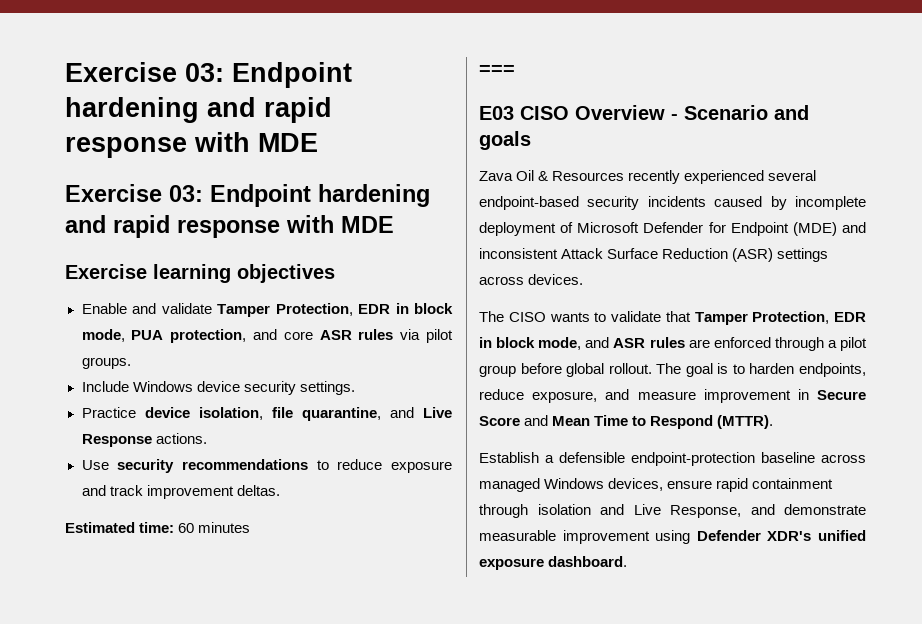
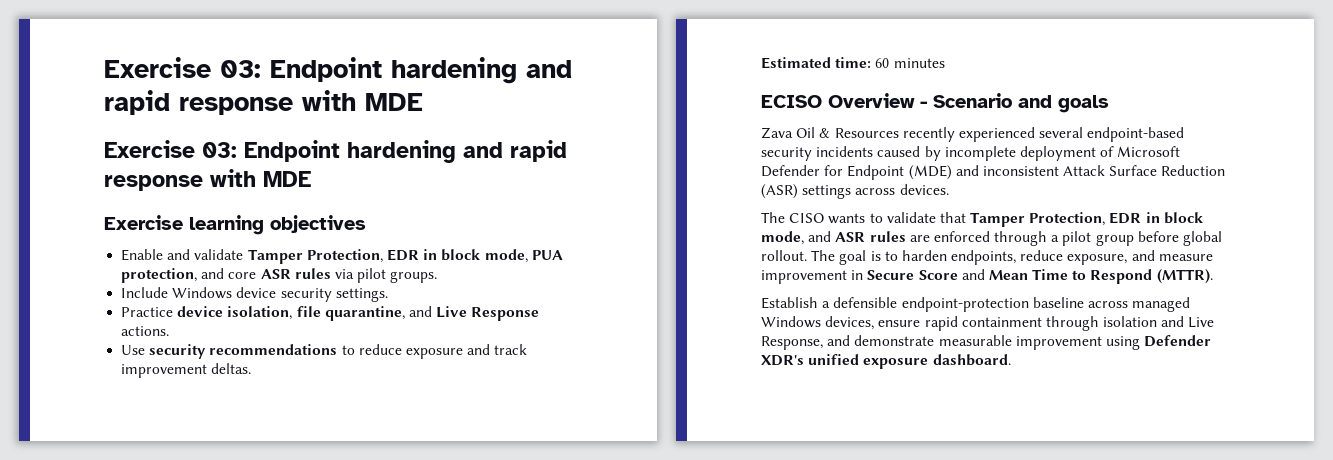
- ===
- E03 CISO Overview - Scenario and goals
+ ECISO Overview - Scenario and goals

